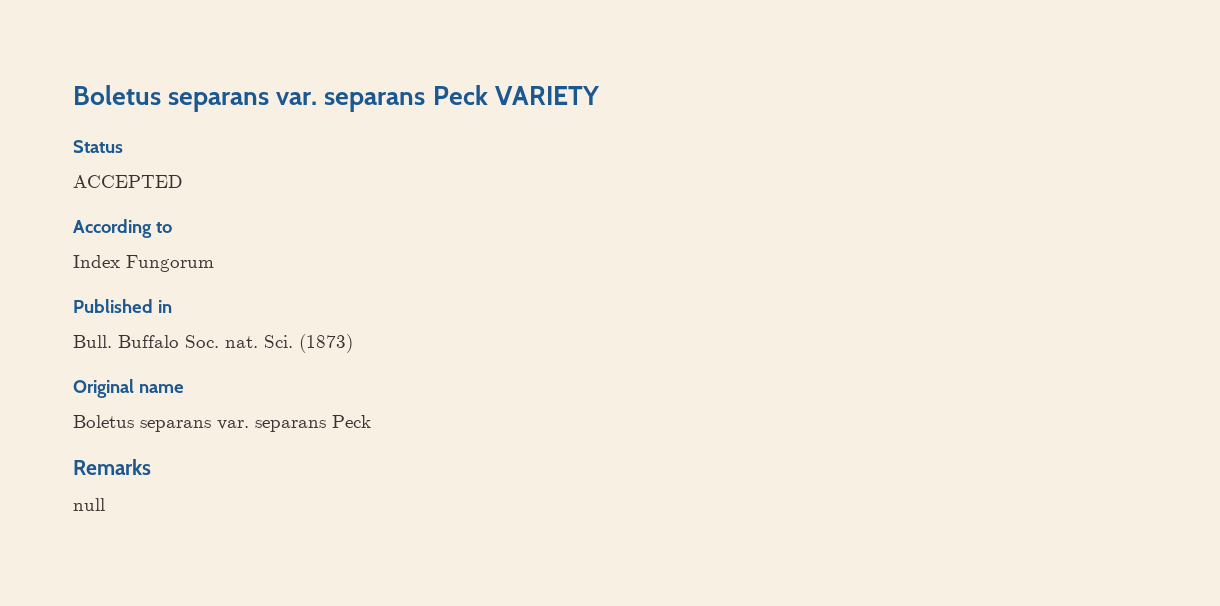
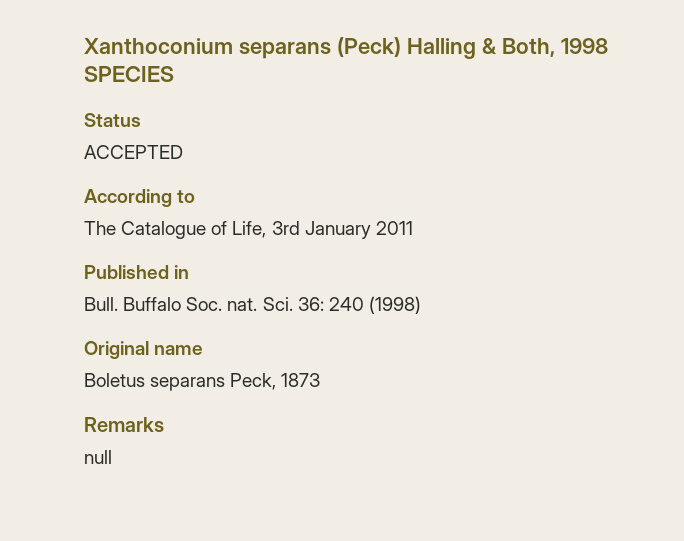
- Boletus separans var. separans Peck VARIETY
+ Xanthoconium separans (Peck) Halling & Both, 1998 SPECIES
  Status
  ACCEPTED
  According to
- Index Fungorum
+ The Catalogue of Life, 3rd January 2011
- Sci. (1873)
+ Sci. 36: 240 (1998)
  Original name
- Boletus separans var. separans Peck
+ Boletus separans Peck, 1873

